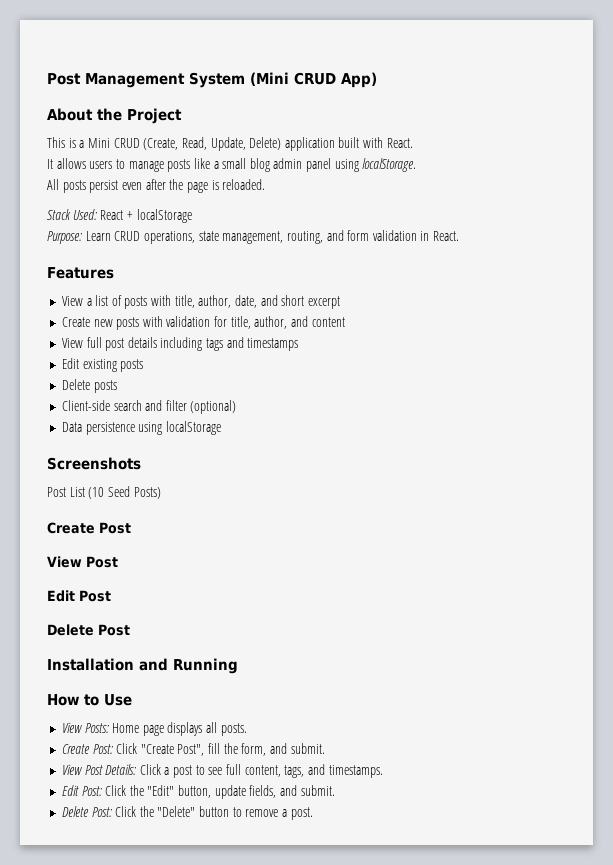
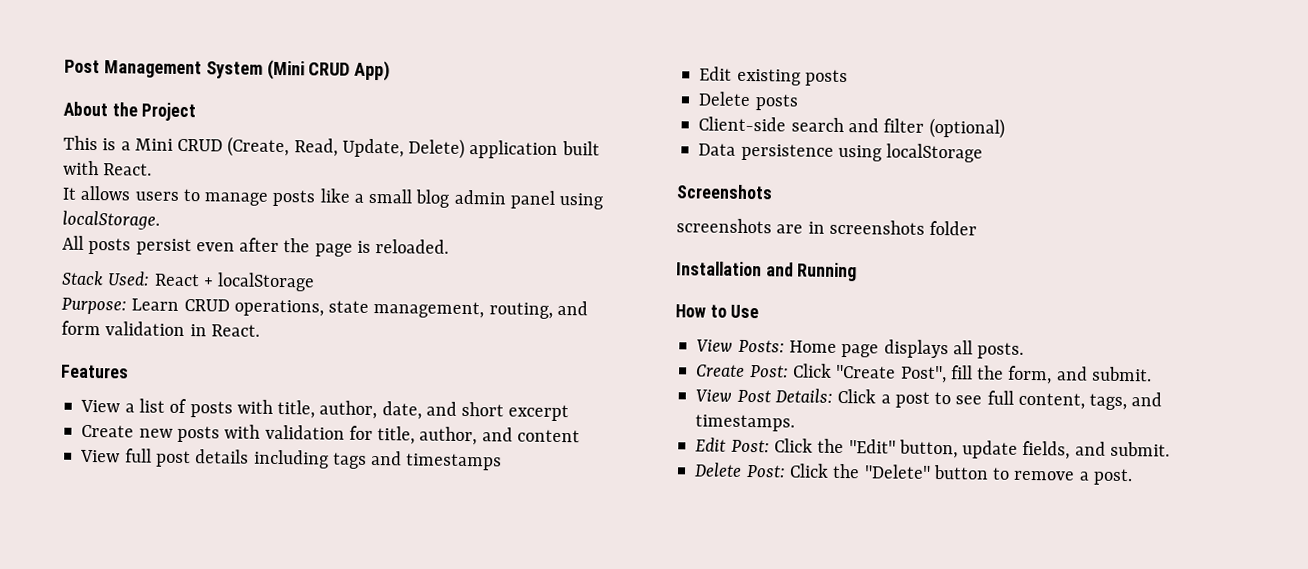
- Post List (10 Seed Posts)
- Create Post
- View Post
- Edit Post
- Delete Post
+ screenshots are in screenshots folder

